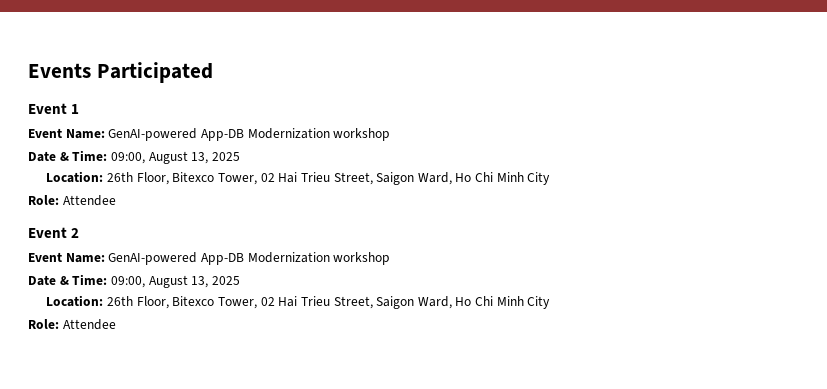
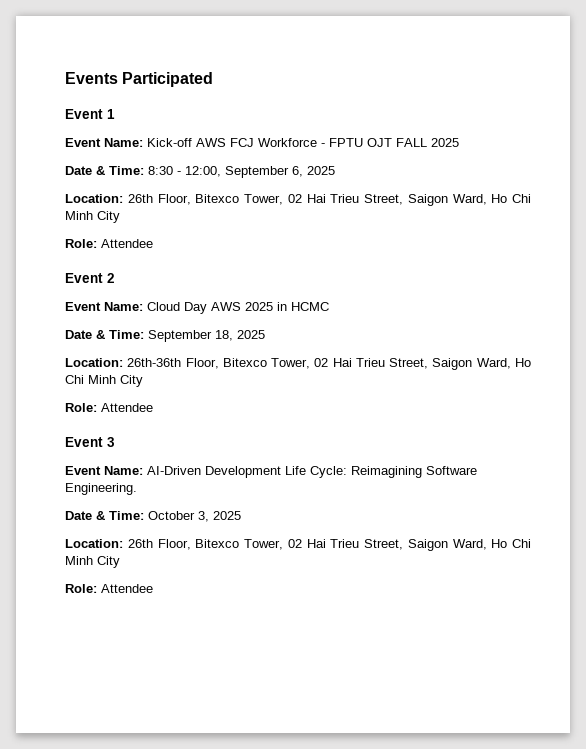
  Event 1
- Event Name: GenAI-powered App-DB Modernization workshop
- Date & Time: 09:00, August 13, 2025
+ Event Name: Kick-off AWS FCJ Workforce - FPTU OJT FALL 2025
+ Date & Time: 8:30 - 12:00, September 6, 2025
  Event 2
- Event Name: GenAI-powered App-DB Modernization workshop
- Date & Time: 09:00, August 13, 2025
+ Event Name: Cloud Day AWS 2025 in HCMC
+ Date & Time: September 18, 2025
+ Location: 26th-36th Floor, Bitexco Tower, 02 Hai Trieu Street, Saigon Ward, Ho Chi Minh City
+ Role: Attendee
+ Event 3
+ Event Name: AI-Driven Development Life Cycle: Reimagining Software Engineering.
+ Date & Time: October 3, 2025

